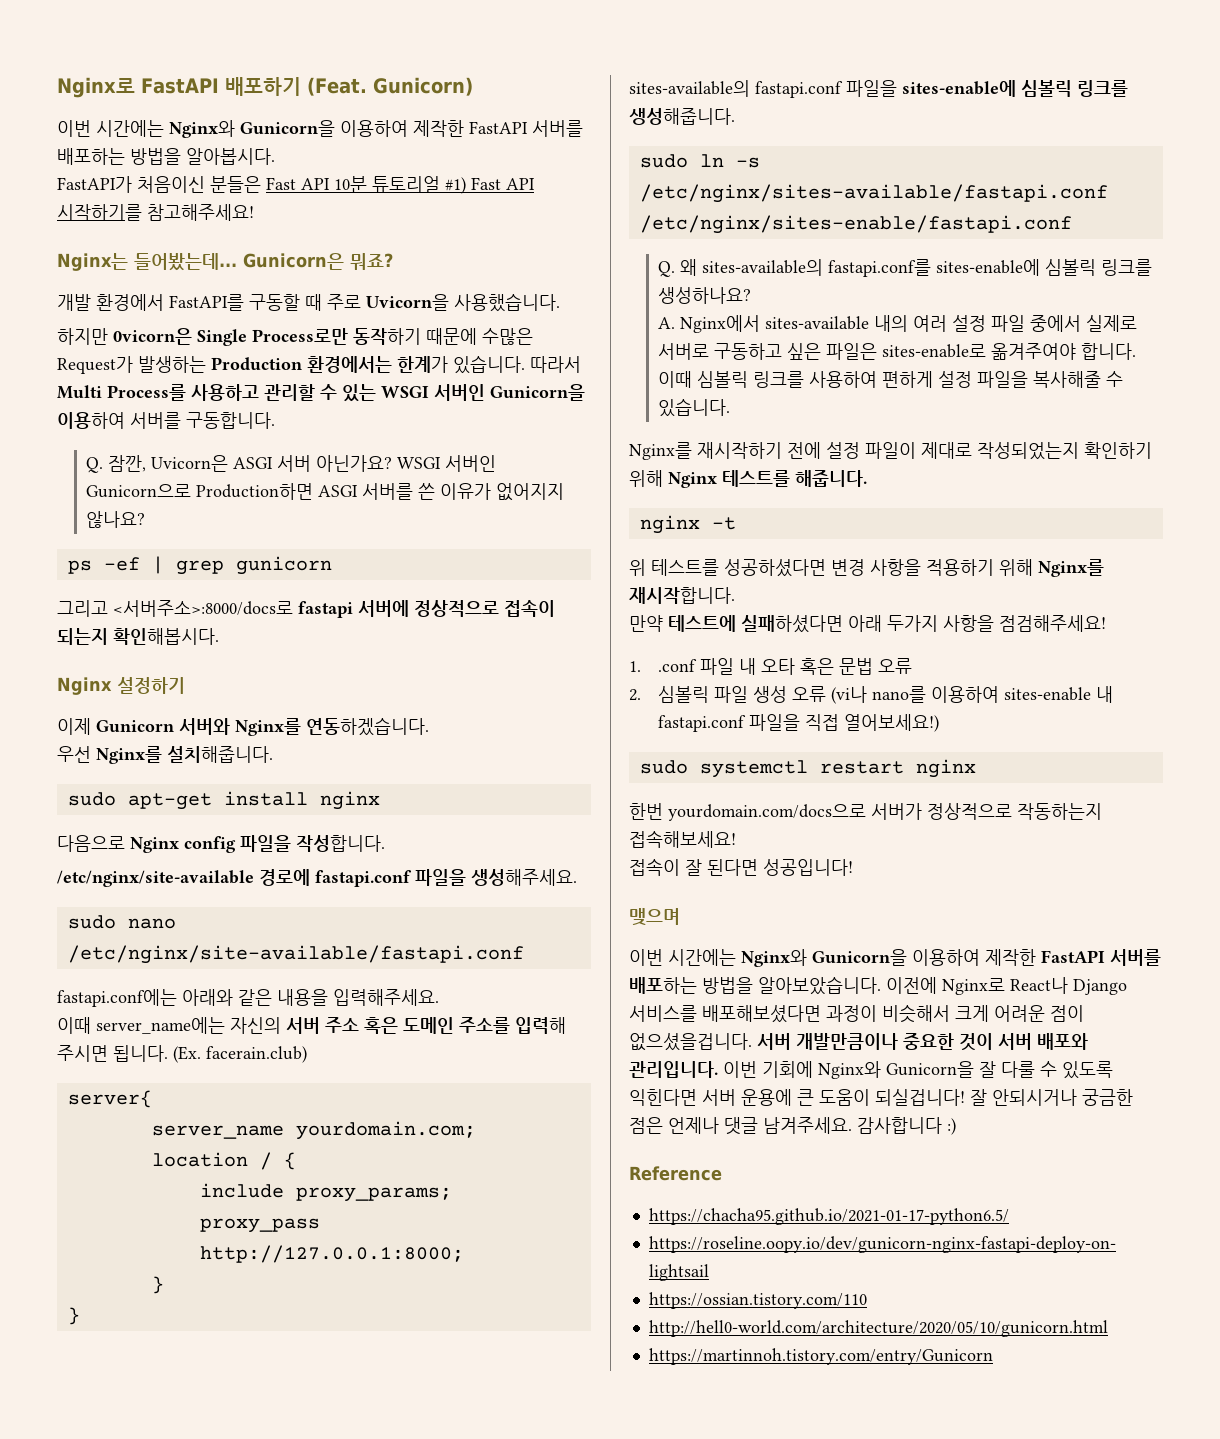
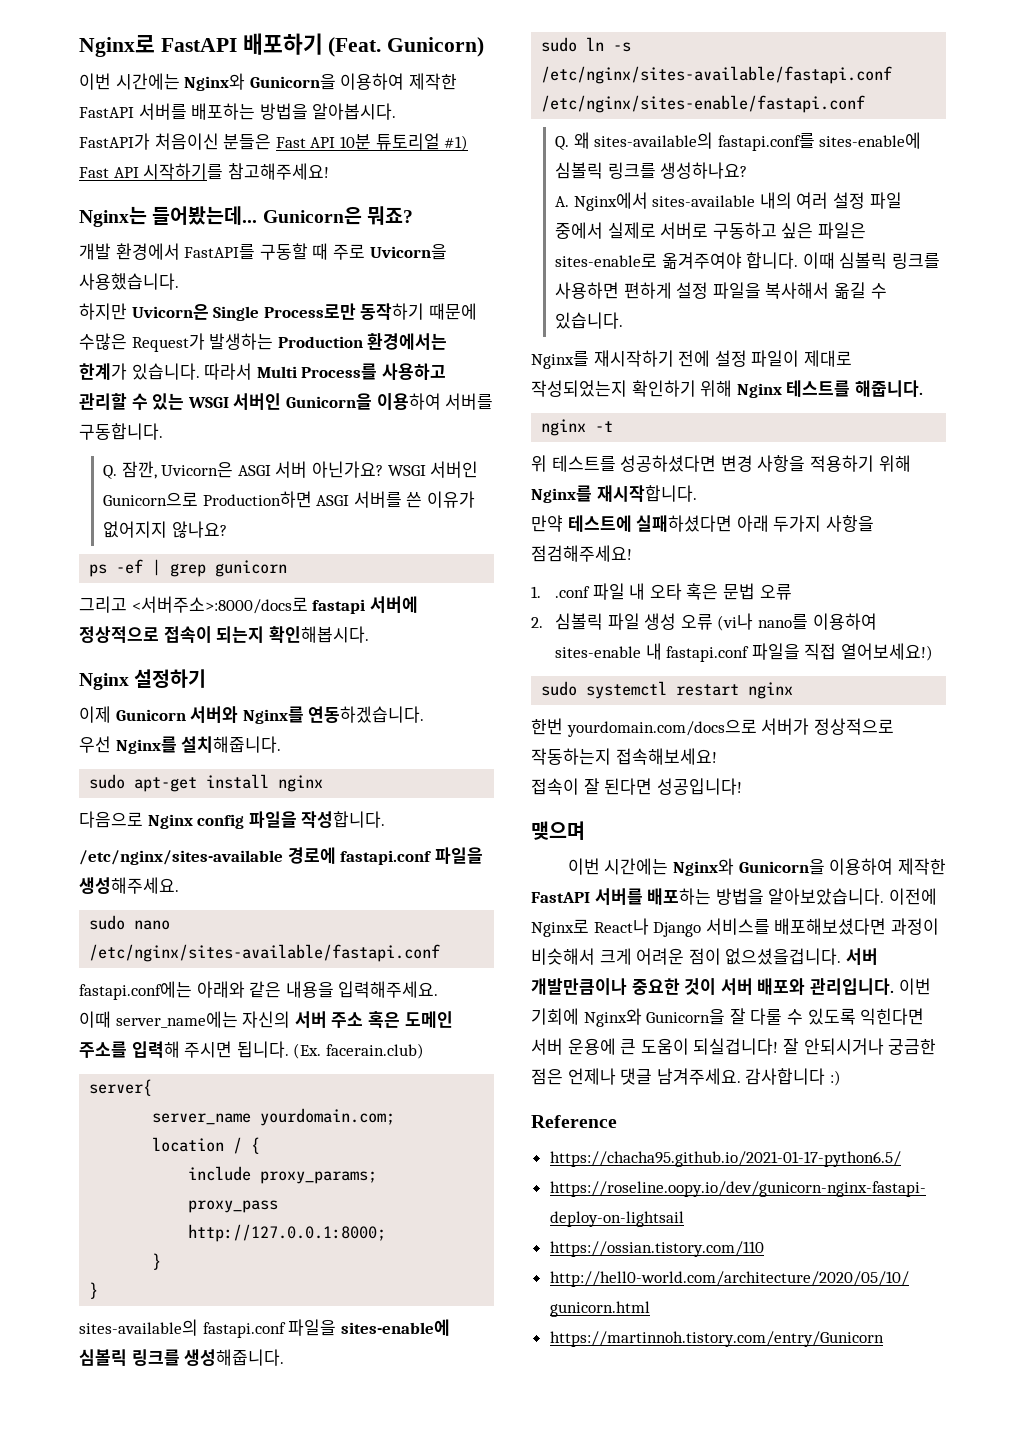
- 하지만 0vicorn은 Single Process로만 동작하기 때문에 수많은 Request가 발생하는 Production 환경에서는 한계가 있습니다.
+ 하지만 Uvicorn은 Single Process로만 동작하기 때문에 수많은 Request가 발생하는 Production 환경에서는 한계가 있습니다.
- /etc/nginx/site-available 경로에 fastapi.conf 파일을 생성해주세요.
+ /etc/nginx/sites-available 경로에 fastapi.conf 파일을 생성해주세요.
- sudo nano /etc/nginx/site-available/fastapi.conf
+ sudo nano /etc/nginx/sites-available/fastapi.conf
- 이때 심볼릭 링크를 사용하여 편하게 설정 파일을 복사해줄 수 있습니다.
+ 이때 심볼릭 링크를 사용하면 편하게 설정 파일을 복사해서 옮길 수 있습니다.

